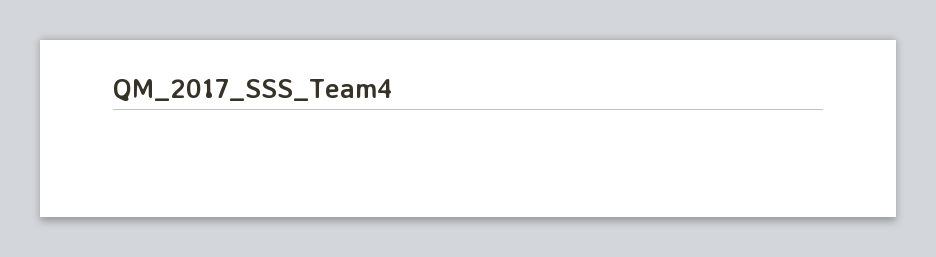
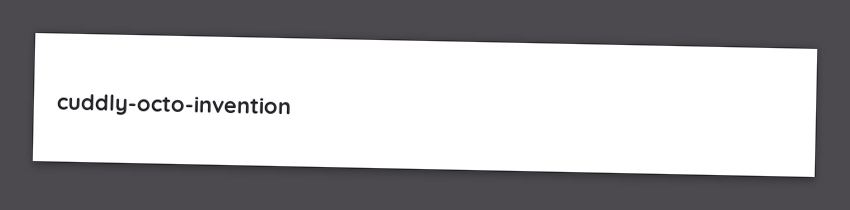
- QM_2017_SSS_Team4
+ cuddly-octo-invention

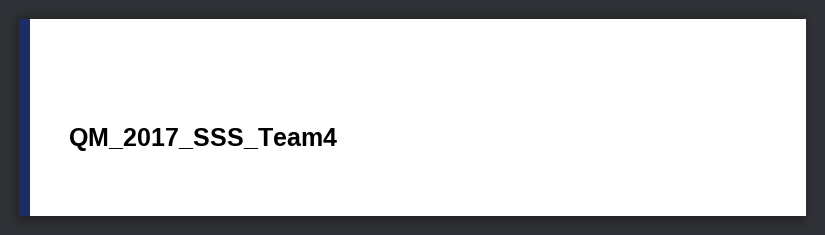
- cuddly-octo-invention
+ QM_2017_SSS_Team4

